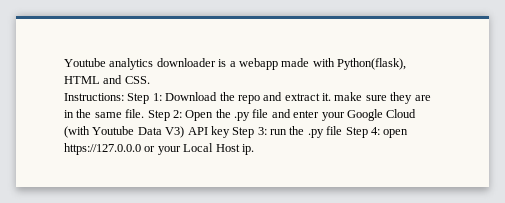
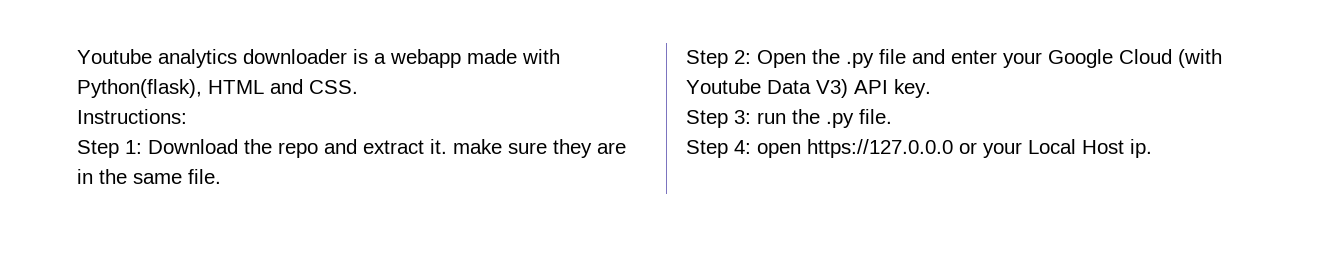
- Instructions: Step 1: Download the repo and extract it. make sure they are in the same file. Step 2: Open the .py file and enter your Google Cloud (with Youtube Data V3) API key Step 3: run the .py file Step 4: open https://127.0.0.0 or your Local Host ip.
+ Instructions:
+ Step 1: Download the repo and extract it. make sure they are in the same file.
+ Step 2: Open the .py file and enter your Google Cloud (with Youtube Data V3) API key.
+ Step 3: run the .py file.
+ Step 4: open https://127.0.0.0 or your Local Host ip.

